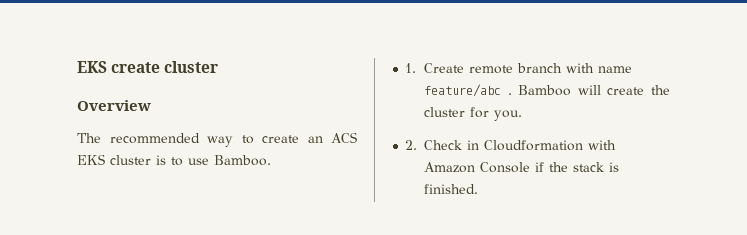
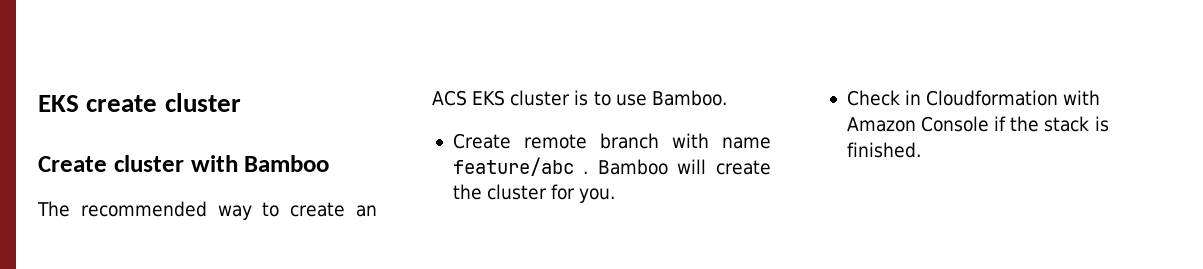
- Overview
+ Create cluster with Bamboo
- 1. Create remote branch with name feature/abc .
+ Create remote branch with name feature/abc .
- 2. Check in Cloudformation with Amazon Console if the stack is finished.
+ Check in Cloudformation with Amazon Console if the stack is finished.

